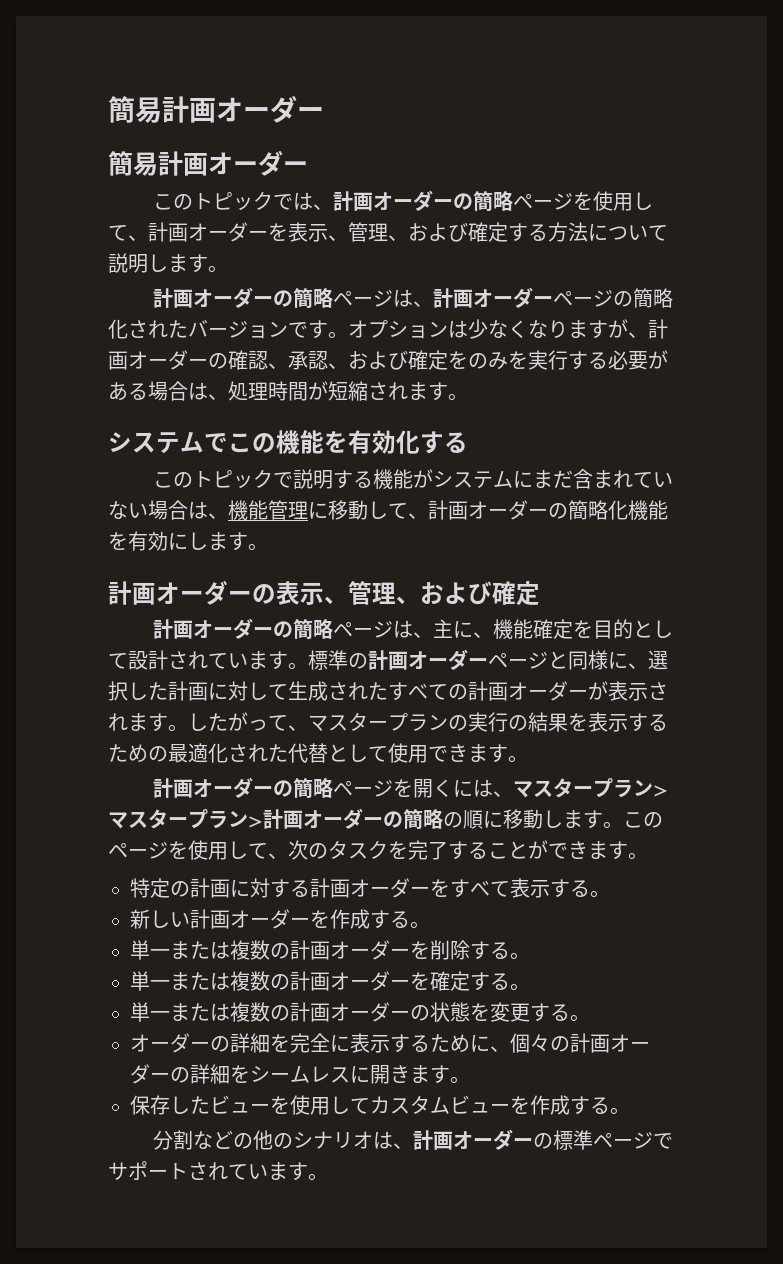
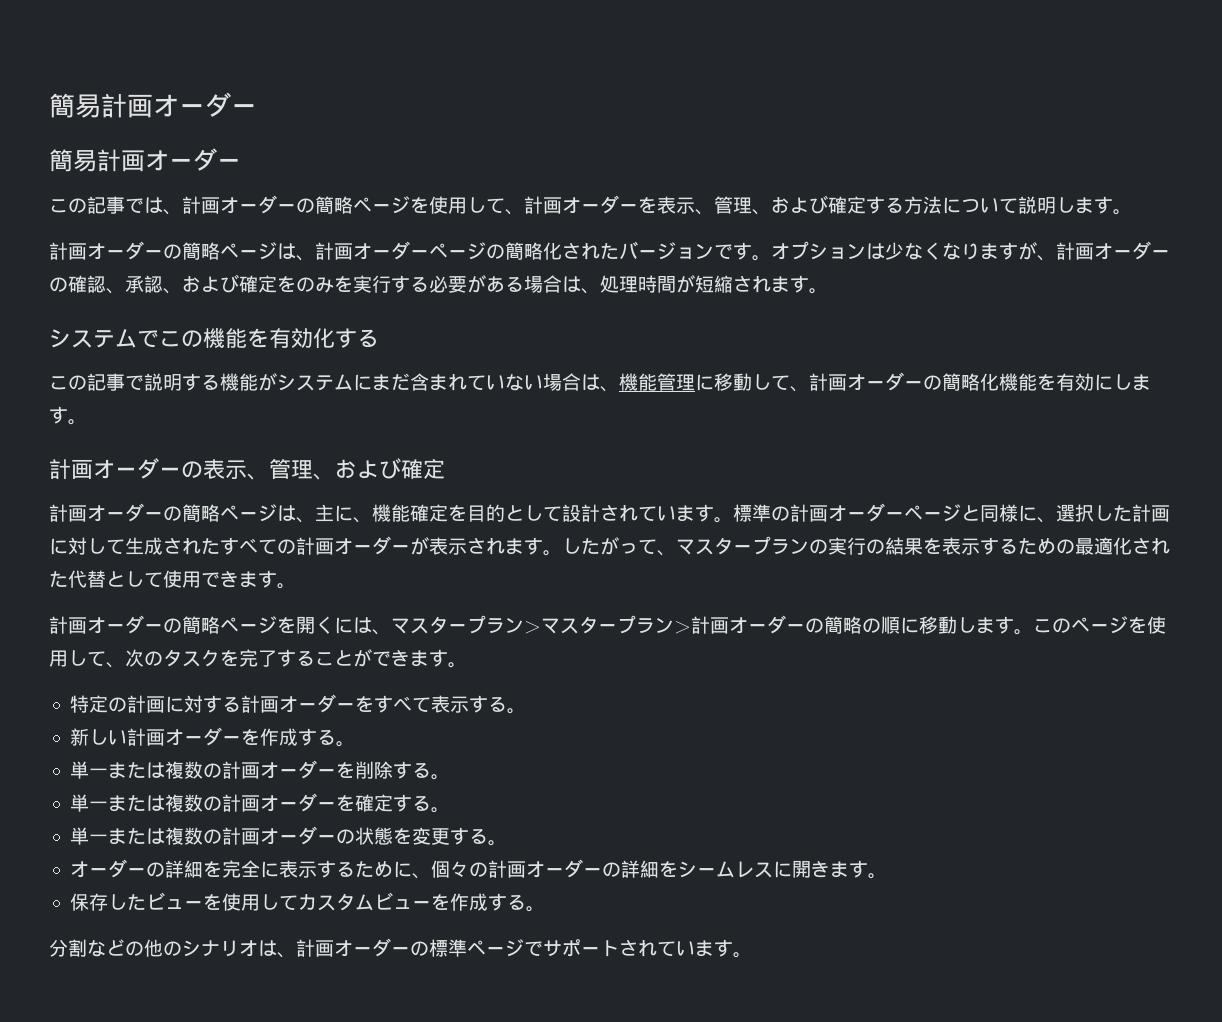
- このトピックでは、計画オーダーの簡略ページを使用して、計画オーダーを表示、管理、および確定する方法について説明します。
+ この記事では、計画オーダーの簡略ページを使用して、計画オーダーを表示、管理、および確定する方法について説明します。
- このトピックで説明する機能がシステムにまだ含まれていない場合は、機能管理に移動して、計画オーダーの簡略化機能を有効にします。
+ この記事で説明する機能がシステムにまだ含まれていない場合は、機能管理に移動して、計画オーダーの簡略化機能を有効にします。

